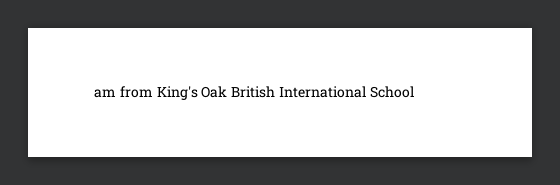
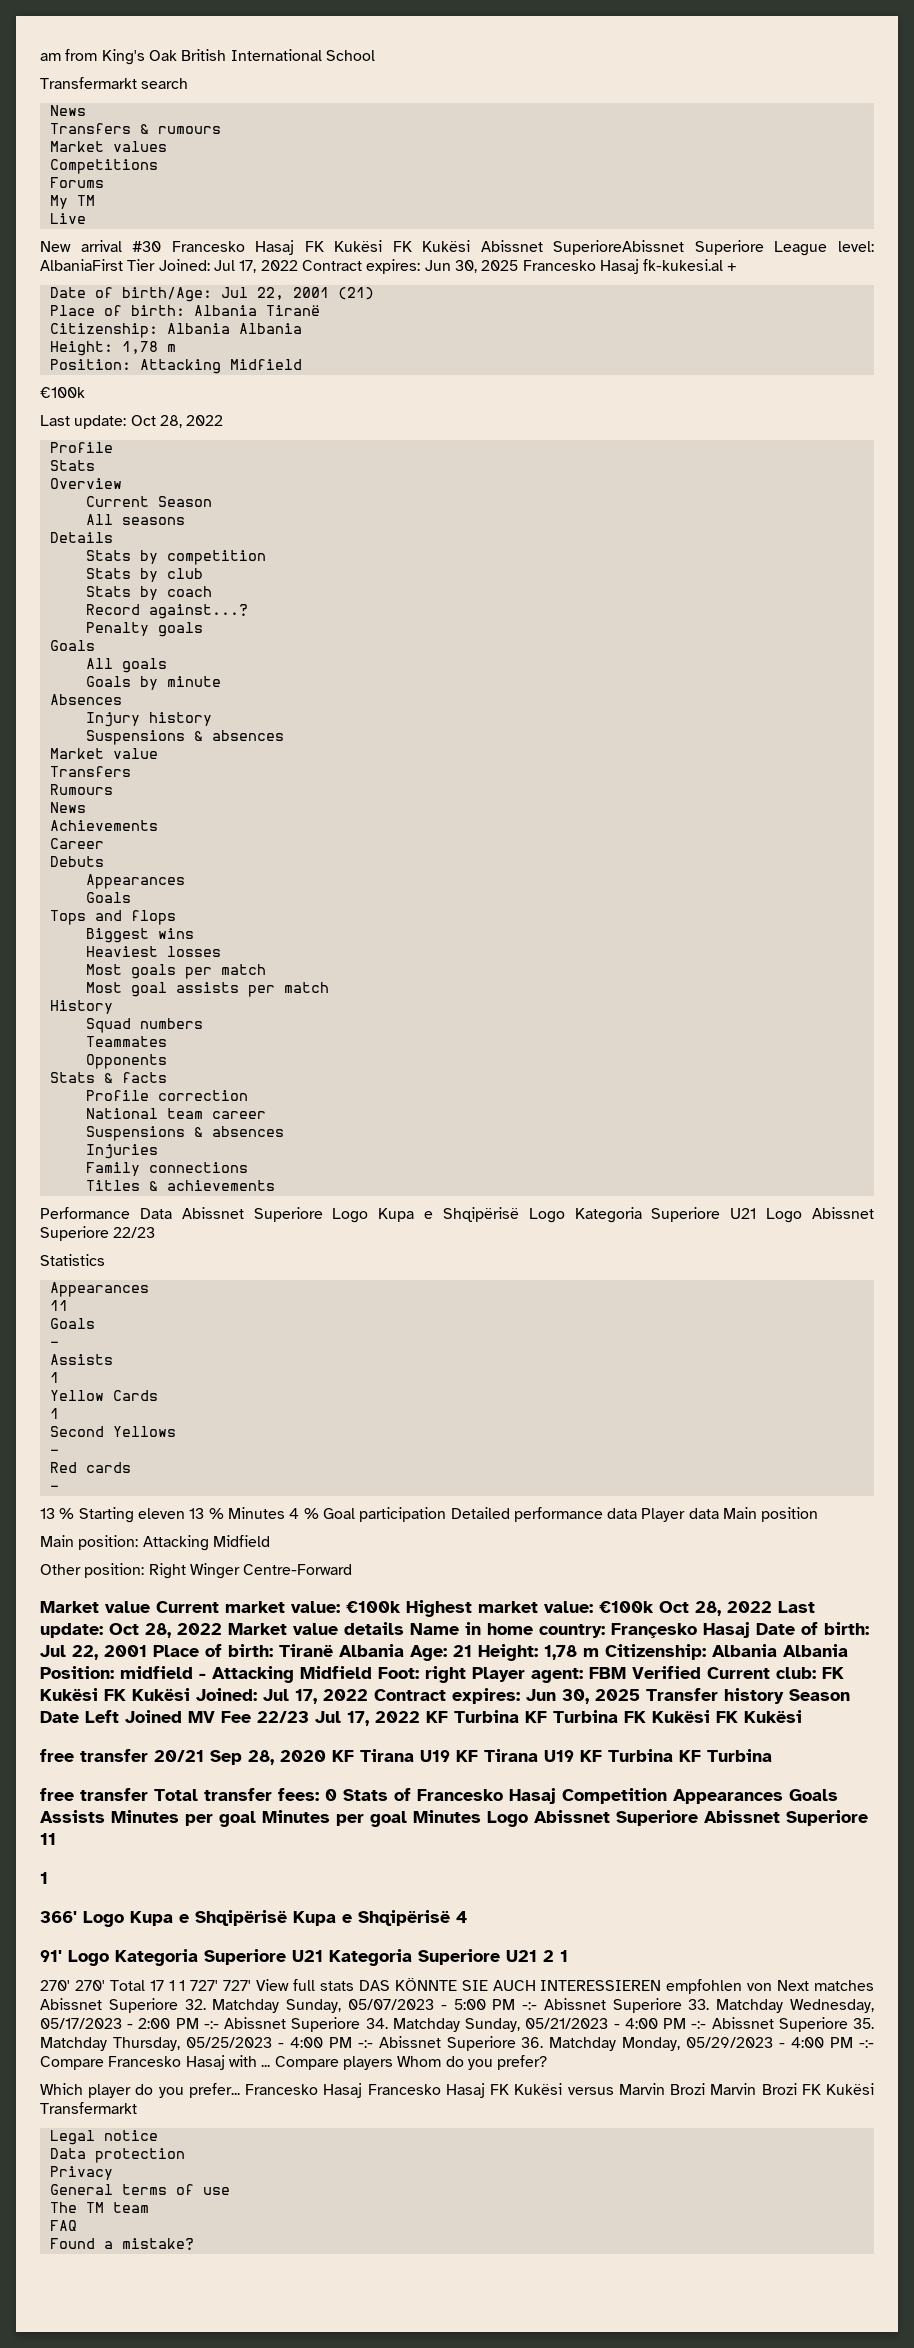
+ Transfermarkt search
+ News
+ Transfers & rumours
+ Market values
+ Competitions
+ Forums
+ My TM
+ Live
+ New arrival #30 Francesko Hasaj FK Kukësi FK Kukësi Abissnet SuperioreAbissnet Superiore League level: AlbaniaFirst Tier Joined: Jul 17, 2022 Contract expires: Jun 30, 2025 Francesko Hasaj fk-kukesi.al +
+ Date of birth/Age: Jul 22, 2001 (21)
+ Place of birth: Albania Tiranë
+ Citizenship: Albania Albania
+ Height: 1,78 m
+ Position: Attacking Midfield
+ €100k
+ Last update: Oct 28, 2022
+ Profile
+ Stats
+ Overview
+ Current Season
+ All seasons
+ Details
+ Stats by competition
+ Stats by club
+ Stats by coach
+ Record against...?
+ Penalty goals
+ Goals
+ All goals
+ Goals by minute
+ Absences
+ Injury history
+ Suspensions & absences
+ Market value
+ Transfers
+ Rumours
+ News
+ Achievements
+ Career
+ Debuts
+ Appearances
+ Goals
+ Tops and flops
+ Biggest wins
+ Heaviest losses
+ Most goals per match
+ Most goal assists per match
+ History
+ Squad numbers
+ Teammates
+ Opponents
+ Stats & facts
+ Profile correction
+ National team career
+ Suspensions & absences
+ Injuries
+ Family connections
+ Titles & achievements
+ Performance Data Abissnet Superiore Logo Kupa e Shqipërisë Logo Kategoria Superiore U21 Logo Abissnet Superiore 22/23
+ Statistics
+ Appearances
+ 11
+ Goals
+ -
+ Assists
+ 1
+ Yellow Cards
+ 1
+ Second Yellows
+ -
+ Red cards
+ -
+ 13 % Starting eleven 13 % Minutes 4 % Goal participation Detailed performance data Player data Main position
+ Main position: Attacking Midfield
+ Other position: Right Winger Centre-Forward
+ Market value Current market value: €100k Highest market value: €100k Oct 28, 2022 Last update: Oct 28, 2022 Market value details Name in home country: Françesko Hasaj Date of birth: Jul 22, 2001 Place of birth: Tiranë Albania Age: 21 Height: 1,78 m Citizenship: Albania Albania Position: midfield - Attacking Midfield Foot: right Player agent: FBM Verified Current club: FK Kukësi FK Kukësi Joined: Jul 17, 2022 Contract expires: Jun 30, 2025 Transfer history Season Date Left Joined MV Fee 22/23 Jul 17, 2022 KF Turbina KF Turbina FK Kukësi FK Kukësi
+ free transfer 20/21 Sep 28, 2020 KF Tirana U19 KF Tirana U19 KF Turbina KF Turbina
+ free transfer Total transfer fees: 0 Stats of Francesko Hasaj Competition Appearances Goals Assists Minutes per goal Minutes per goal Minutes Logo Abissnet Superiore Abissnet Superiore 11
+ 1
+ 366' Logo Kupa e Shqipërisë Kupa e Shqipërisë 4
+ 91' Logo Kategoria Superiore U21 Kategoria Superiore U21 2 1
+ 270' 270' Total 17 1 1 727' 727' View full stats DAS KÖNNTE SIE AUCH INTERESSIEREN empfohlen von Next matches Abissnet Superiore 32. Matchday Sunday, 05/07/2023 - 5:00 PM -:- Abissnet Superiore 33. Matchday Wednesday, 05/17/2023 - 2:00 PM -:- Abissnet Superiore 34. Matchday Sunday, 05/21/2023 - 4:00 PM -:- Abissnet Superiore 35. Matchday Thursday, 05/25/2023 - 4:00 PM -:- Abissnet Superiore 36. Matchday Monday, 05/29/2023 - 4:00 PM -:- Compare Francesko Hasaj with ... Compare players Whom do you prefer?
+ Which player do you prefer... Francesko Hasaj Francesko Hasaj FK Kukësi versus Marvin Brozi Marvin Brozi FK Kukësi Transfermarkt
+ Legal notice
+ Data protection
+ Privacy
+ General terms of use
+ The TM team
+ FAQ
+ Found a mistake?

